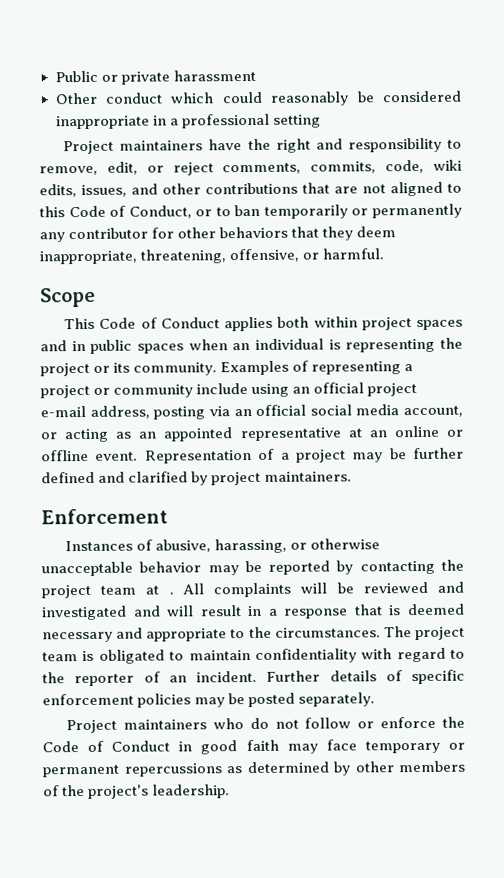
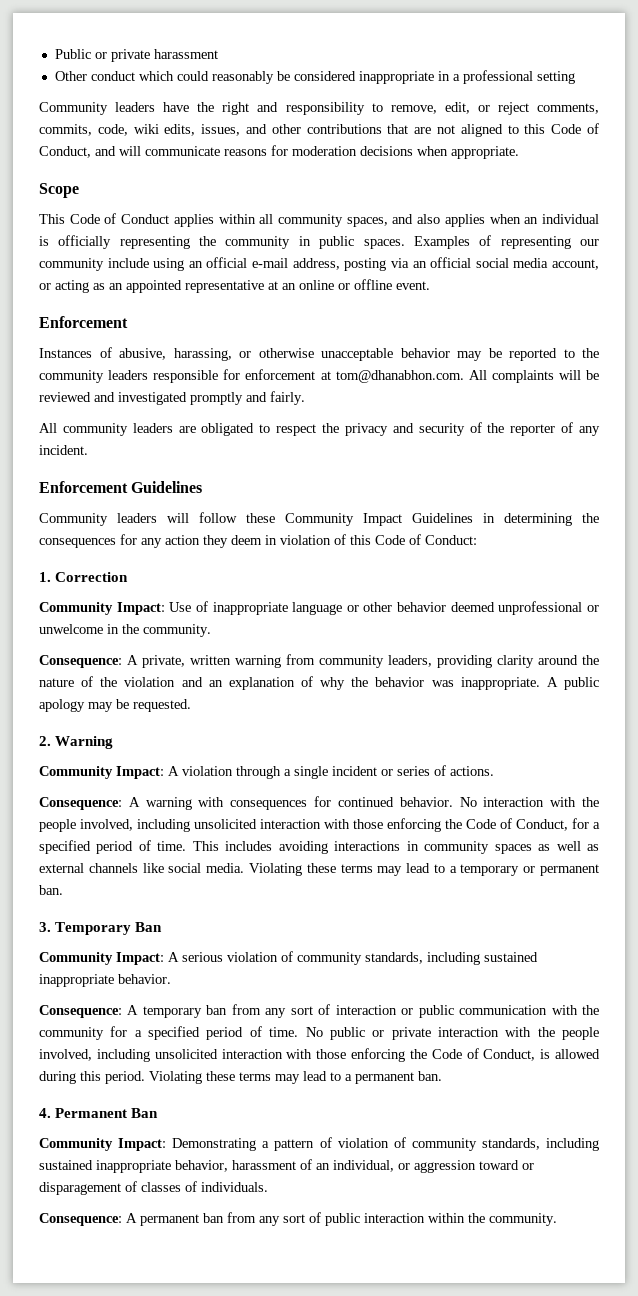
- Project maintainers have the right and responsibility to remove, edit, or reject comments, commits, code, wiki edits, issues, and other contributions that are not aligned to this Code of Conduct, or to ban temporarily or permanently any contributor for other behaviors that they deem inappropriate, threatening, offensive, or harmful.
+ Community leaders have the right and responsibility to remove, edit, or reject comments, commits, code, wiki edits, issues, and other contributions that are not aligned to this Code of Conduct, and will communicate reasons for moderation decisions when appropriate.
- This Code of Conduct applies both within project spaces and in public spaces when an individual is representing the project or its community. Examples of representing a project or community include using an official project e-mail address, posting via an official social media account, or acting as an appointed representative at an online or offline event. Representation of a project may be further defined and clarified by project maintainers.
+ This Code of Conduct applies within all community spaces, and also applies when an individual is officially representing the community in public spaces. Examples of representing our community include using an official e-mail address, posting via an official social media account, or acting as an appointed representative at an online or offline event.
- Instances of abusive, harassing, or otherwise unacceptable behavior may be reported by contacting the project team at . All complaints will be reviewed and investigated and will result in a response that is deemed necessary and appropriate to the circumstances. The project team is obligated to maintain confidentiality with regard to the reporter of an incident. Further details of specific enforcement policies may be posted separately.
- Project maintainers who do not follow or enforce the Code of Conduct in good faith may face temporary or permanent repercussions as determined by other members of the project's leadership.
+ Instances of abusive, harassing, or otherwise unacceptable behavior may be reported to the community leaders responsible for enforcement at tom@dhanabhon.com. All complaints will be reviewed and investigated promptly and fairly.
+ All community leaders are obligated to respect the privacy and security of the reporter of any incident.
+ Enforcement Guidelines
+ Community leaders will follow these Community Impact Guidelines in determining the consequences for any action they deem in violation of this Code of Conduct:
+ 1. Correction
+ Community Impact: Use of inappropriate language or other behavior deemed unprofessional or unwelcome in the community.
+ Consequence: A private, written warning from community leaders, providing clarity around the nature of the violation and an explanation of why the behavior was inappropriate. A public apology may be requested.
+ 2. Warning
+ Community Impact: A violation through a single incident or series of actions.
+ Consequence: A warning with consequences for continued behavior. No interaction with the people involved, including unsolicited interaction with those enforcing the Code of Conduct, for a specified period of time. This includes avoiding interactions in community spaces as well as external channels like social media. Violating these terms may lead to a temporary or permanent ban.
+ 3. Temporary Ban
+ Community Impact: A serious violation of community standards, including sustained inappropriate behavior.
+ Consequence: A temporary ban from any sort of interaction or public communication with the community for a specified period of time. No public or private interaction with the people involved, including unsolicited interaction with those enforcing the Code of Conduct, is allowed during this period. Violating these terms may lead to a permanent ban.
+ 4. Permanent Ban
+ Community Impact: Demonstrating a pattern of violation of community standards, including sustained inappropriate behavior, harassment of an individual, or aggression toward or disparagement of classes of individuals.
+ Consequence: A permanent ban from any sort of public interaction within the community.

